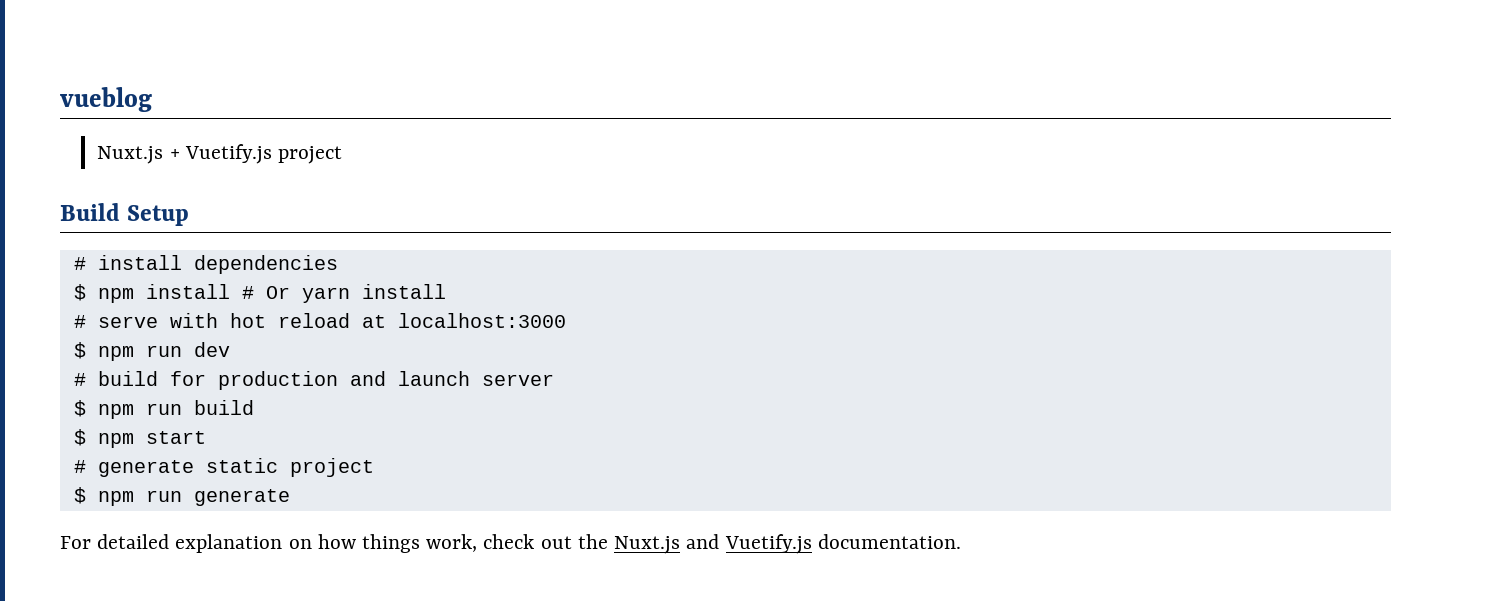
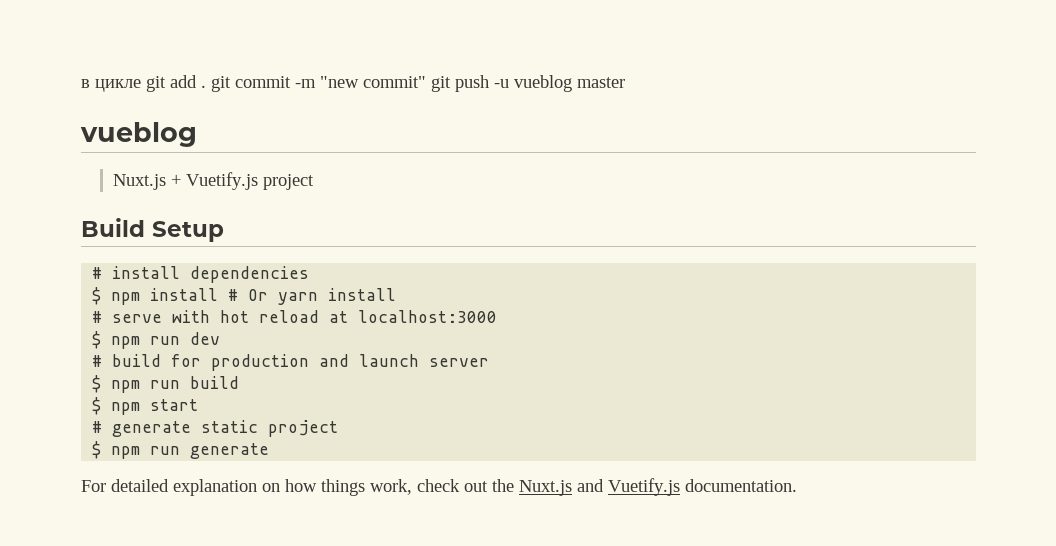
+ в цикле git add . git commit -m "new commit" git push -u vueblog master

